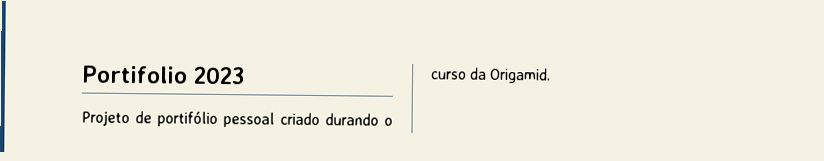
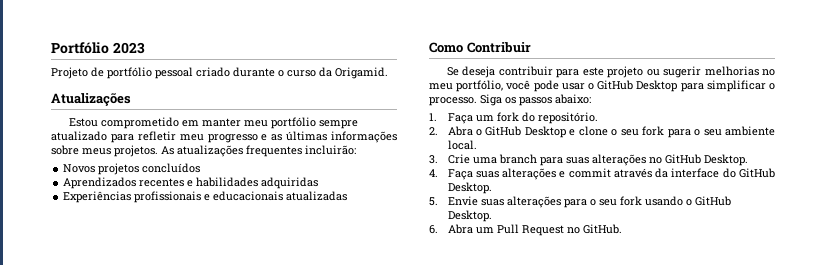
- Portifolio 2023
+ Portfólio 2023
- Projeto de portifólio pessoal criado durando o curso da Origamid.
+ Projeto de portfólio pessoal criado durante o curso da Origamid.
+ Atualizações
+ Estou comprometido em manter meu portfólio sempre atualizado para refletir meu progresso e as últimas informações sobre meus projetos. As atualizações frequentes incluirão:
+ Novos projetos concluídos
+ Aprendizados recentes e habilidades adquiridas
+ Experiências profissionais e educacionais atualizadas
+ Como Contribuir
+ Se deseja contribuir para este projeto ou sugerir melhorias no meu portfólio, você pode usar o GitHub Desktop para simplificar o processo. Siga os passos abaixo:
+ 1. Faça um fork do repositório.
+ 2. Abra o GitHub Desktop e clone o seu fork para o seu ambiente local.
+ 3. Crie uma branch para suas alterações no GitHub Desktop.
+ 4. Faça suas alterações e commit através da interface do GitHub Desktop.
+ 5. Envie suas alterações para o seu fork usando o GitHub Desktop.
+ 6. Abra um Pull Request no GitHub.

